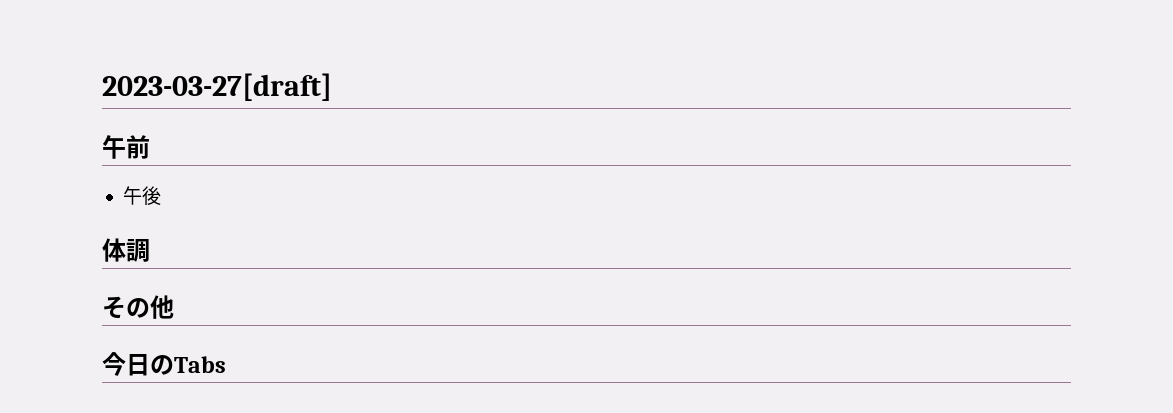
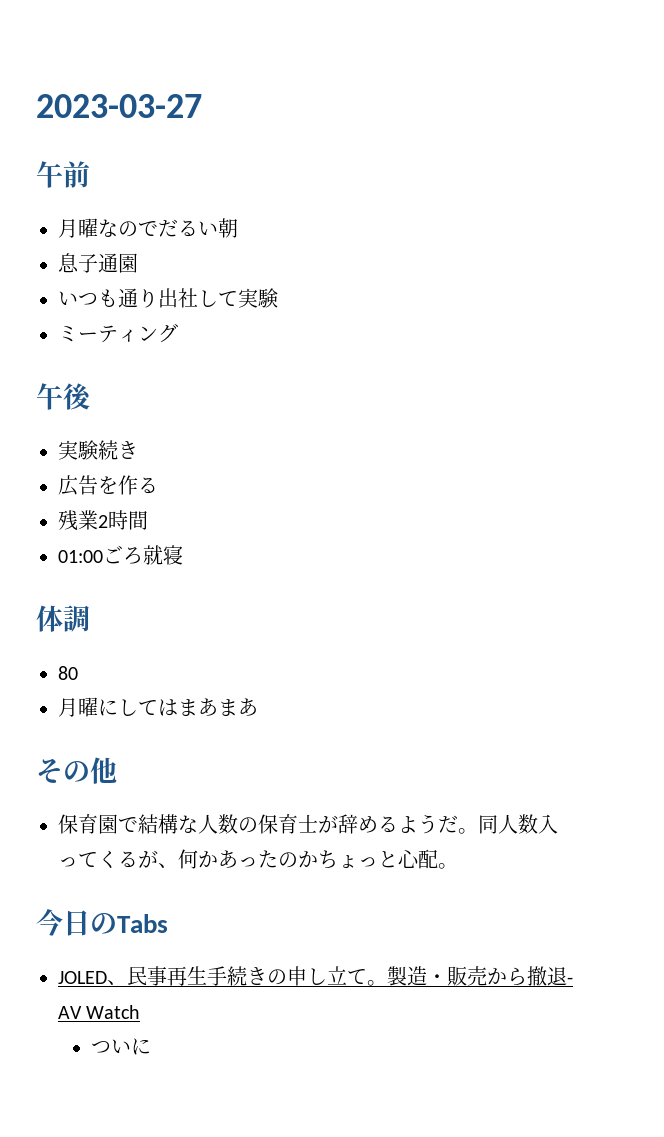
- 2023-03-27[draft]
+ 2023-03-27
+ 月曜なのでだるい朝
+ 息子通園
+ いつも通り出社して実験
+ ミーティング
  午後
+ 実験続き
+ 広告を作る
+ 残業2時間
+ 01:00ごろ就寝
  体調
+ 80
+ 月曜にしてはまあまあ
  その他
+ 保育園で結構な人数の保育士が辞めるようだ。同人数入ってくるが、何かあったのかちょっと心配。
  今日のTabs
+ JOLED、民事再生手続きの申し立て。製造・販売から撤退- AV Watch
+ ついに

